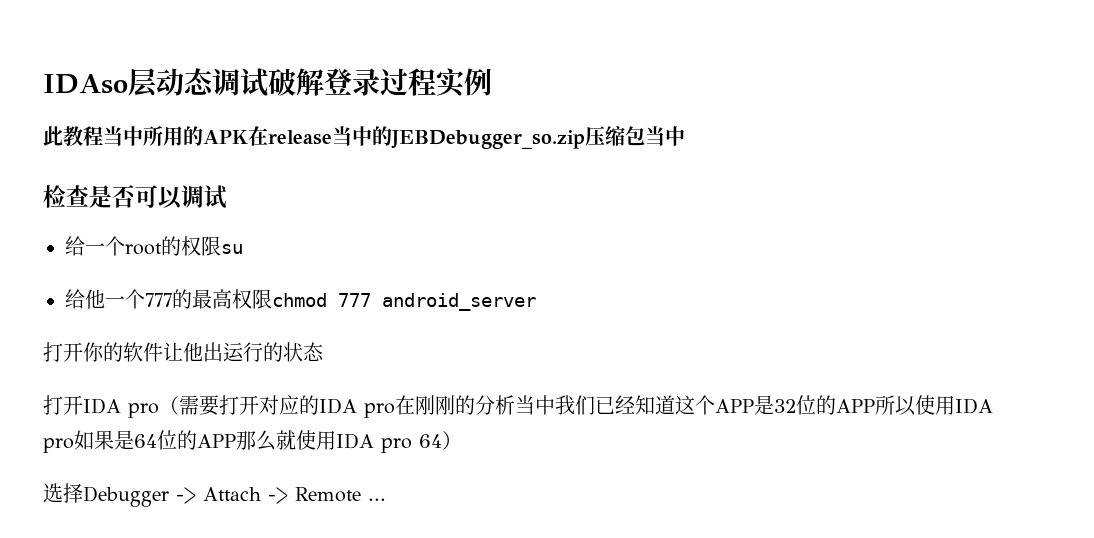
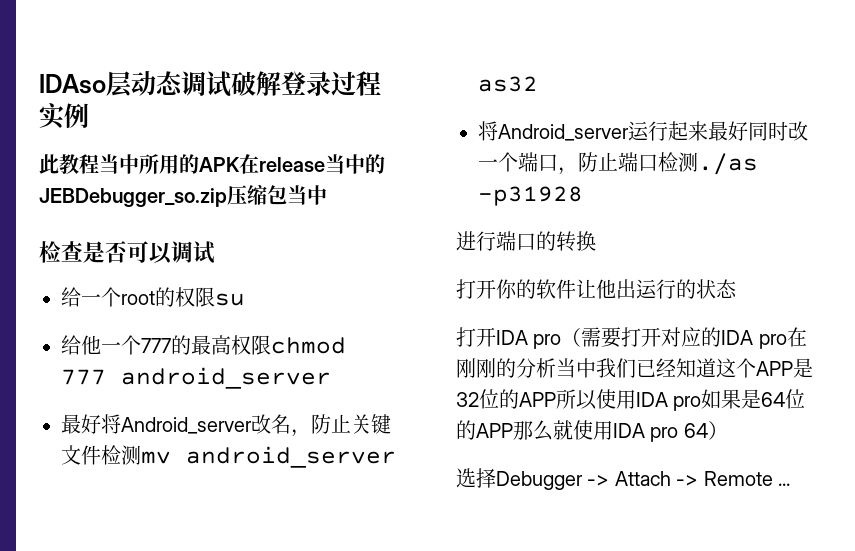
+ 最好将Android_server改名，防止关键文件检测mv android_server as32
+ 将Android_server运行起来最好同时改一个端口，防止端口检测./as -p31928
+ 进行端口的转换

